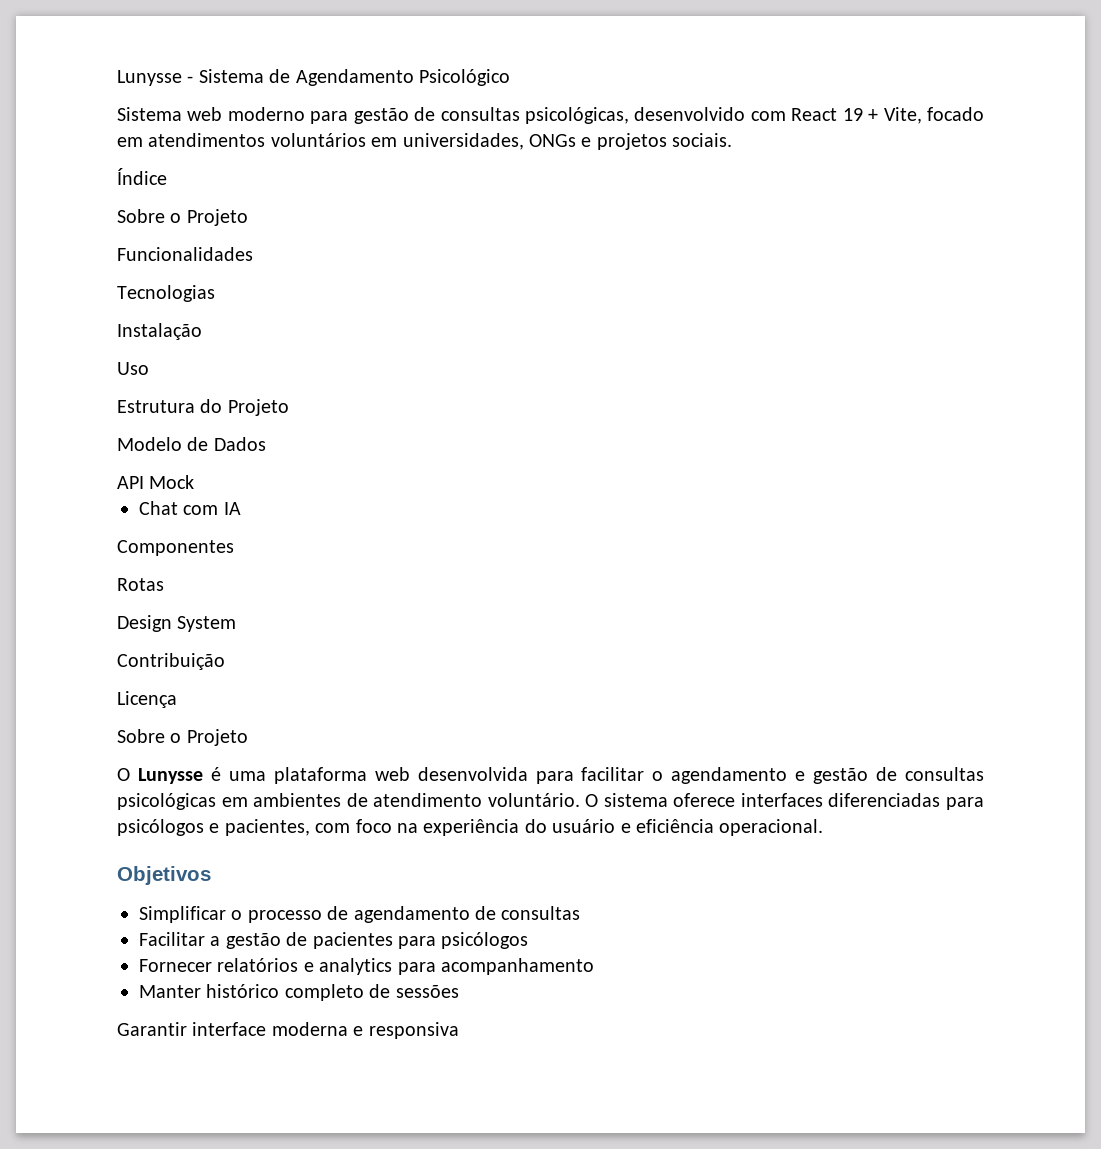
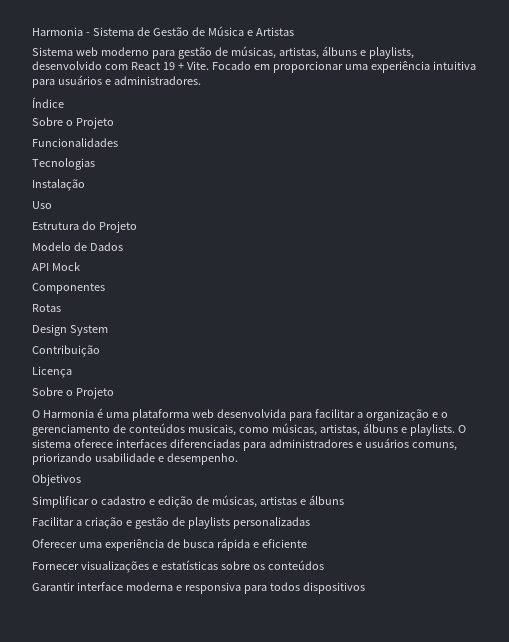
- Lunysse - Sistema de Agendamento Psicológico
+ Harmonia - Sistema de Gestão de Música e Artistas
- Sistema web moderno para gestão de consultas psicológicas, desenvolvido com React 19 + Vite, focado em atendimentos voluntários em universidades, ONGs e projetos sociais.
+ Sistema web moderno para gestão de músicas, artistas, álbuns e playlists, desenvolvido com React 19 + Vite. Focado em proporcionar uma experiência intuitiva para usuários e administradores.
- Chat com IA
- O Lunysse é uma plataforma web desenvolvida para facilitar o agendamento e gestão de consultas psicológicas em ambientes de atendimento voluntário.
+ O Harmonia é uma plataforma web desenvolvida para facilitar a organização e o gerenciamento de conteúdos musicais, como músicas, artistas, álbuns e playlists.
- O sistema oferece interfaces diferenciadas para psicólogos e pacientes, com foco na experiência do usuário e eficiência operacional.
+ O sistema oferece interfaces diferenciadas para administradores e usuários comuns, priorizando usabilidade e desempenho.
  Objetivos
- Simplificar o processo de agendamento de consultas
- Facilitar a gestão de pacientes para psicólogos
- Fornecer relatórios e analytics para acompanhamento
- Manter histórico completo de sessões
+ Simplificar o cadastro e edição de músicas, artistas e álbuns
+ Facilitar a criação e gestão de playlists personalizadas
+ Oferecer uma experiência de busca rápida e eficiente
+ Fornecer visualizações e estatísticas sobre os conteúdos
- Garantir interface moderna e responsiva
+ Garantir interface moderna e responsiva para todos dispositivos

